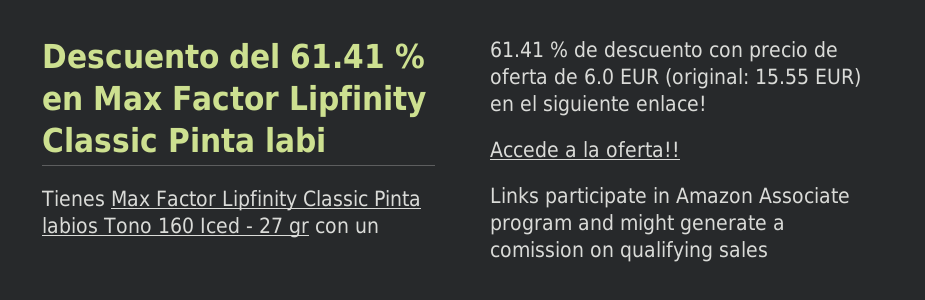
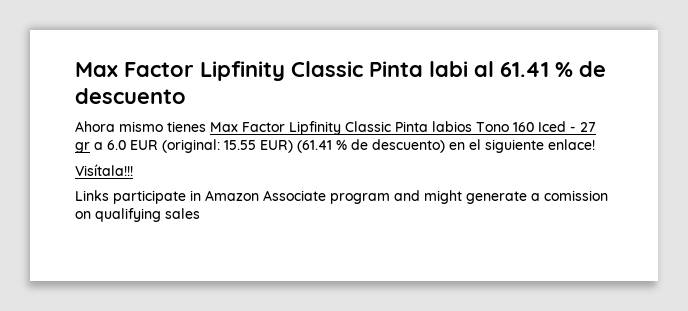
- Descuento del 61.41 % en Max Factor Lipfinity Classic Pinta labi
- Tienes Max Factor Lipfinity Classic Pinta labios Tono 160 Iced - 27 gr con un 61.41 % de descuento con precio de oferta de 6.0 EUR (original: 15.55 EUR) en el siguiente enlace!
+ Max Factor Lipfinity Classic Pinta labi al 61.41 % de descuento
+ Ahora mismo tienes Max Factor Lipfinity Classic Pinta labios Tono 160 Iced - 27 gr a 6.0 EUR (original: 15.55 EUR) (61.41 % de descuento) en el siguiente enlace!
- Accede a la oferta!!
+ Visítala!!!

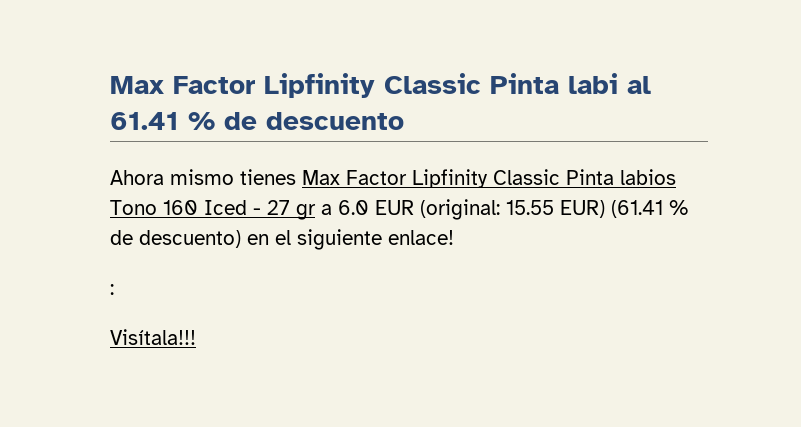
+ :
- Links participate in Amazon Associate program and might generate a comission on qualifying sales

